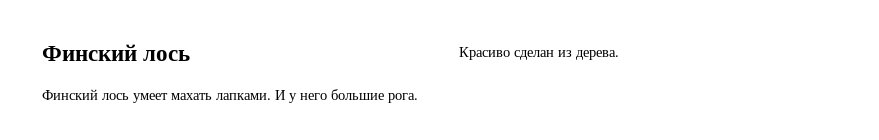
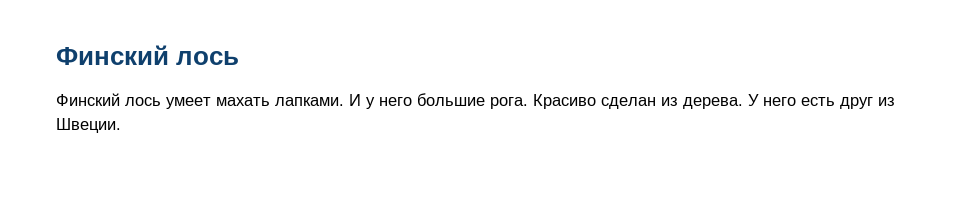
+ У него есть друг из Швеции.

